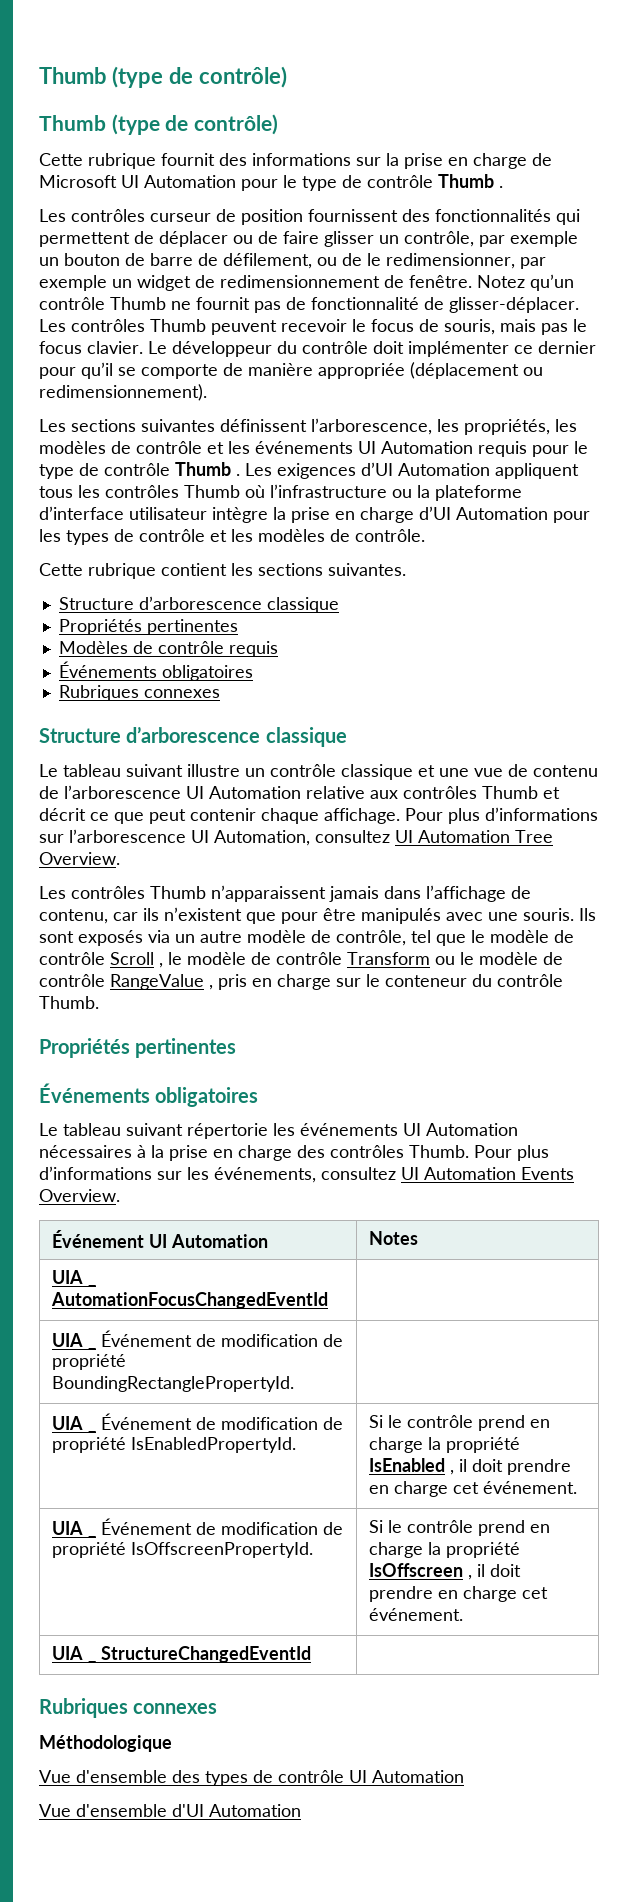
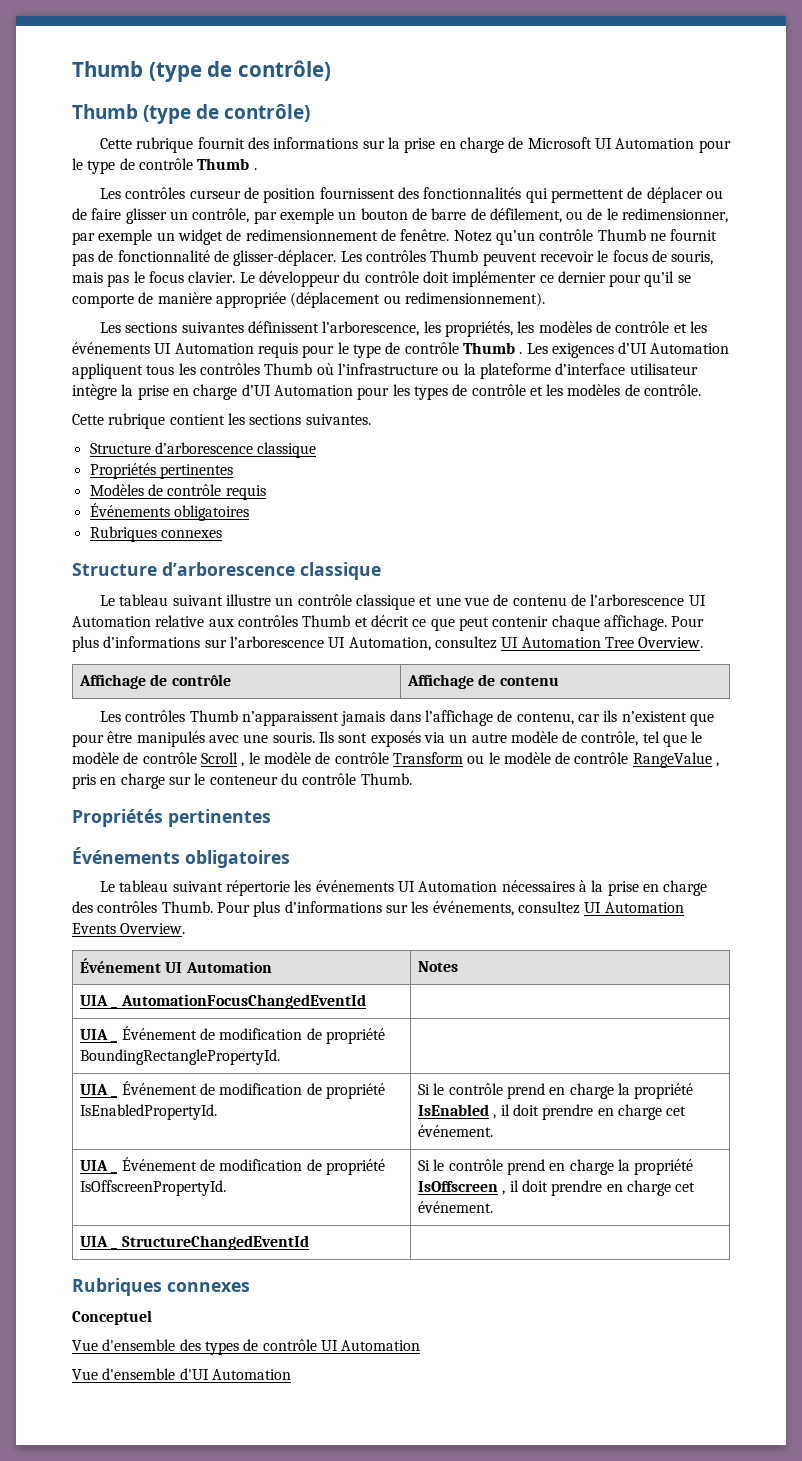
+ Affichage de contrôle | Affichage de contenu
- Méthodologique
+ Conceptuel

